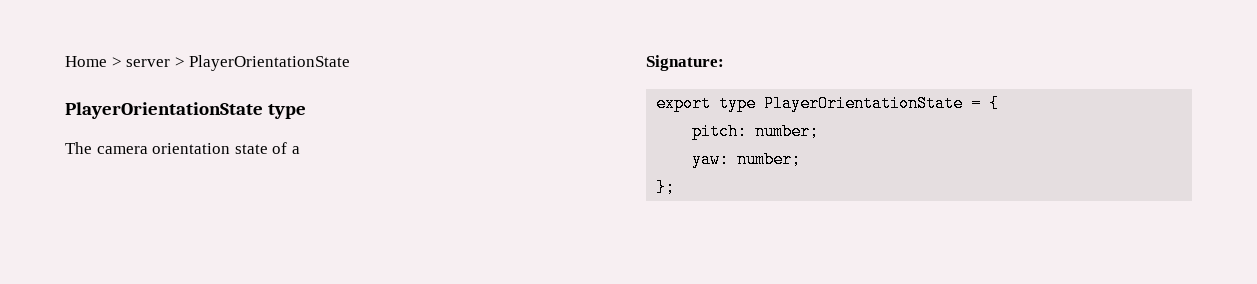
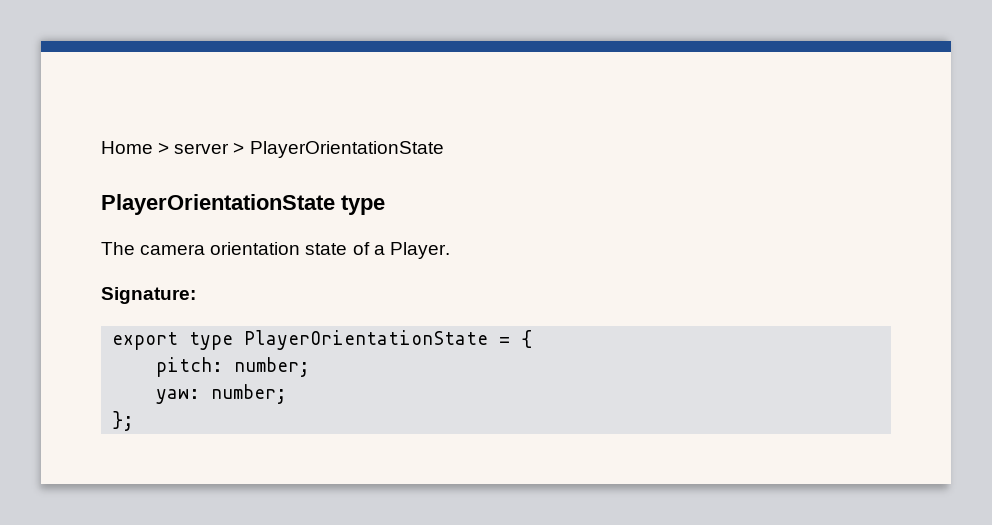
- The camera orientation state of a
+ The camera orientation state of a Player.

